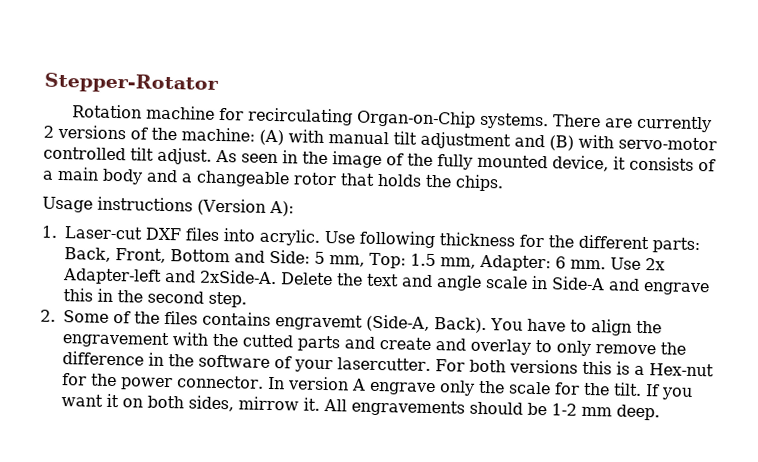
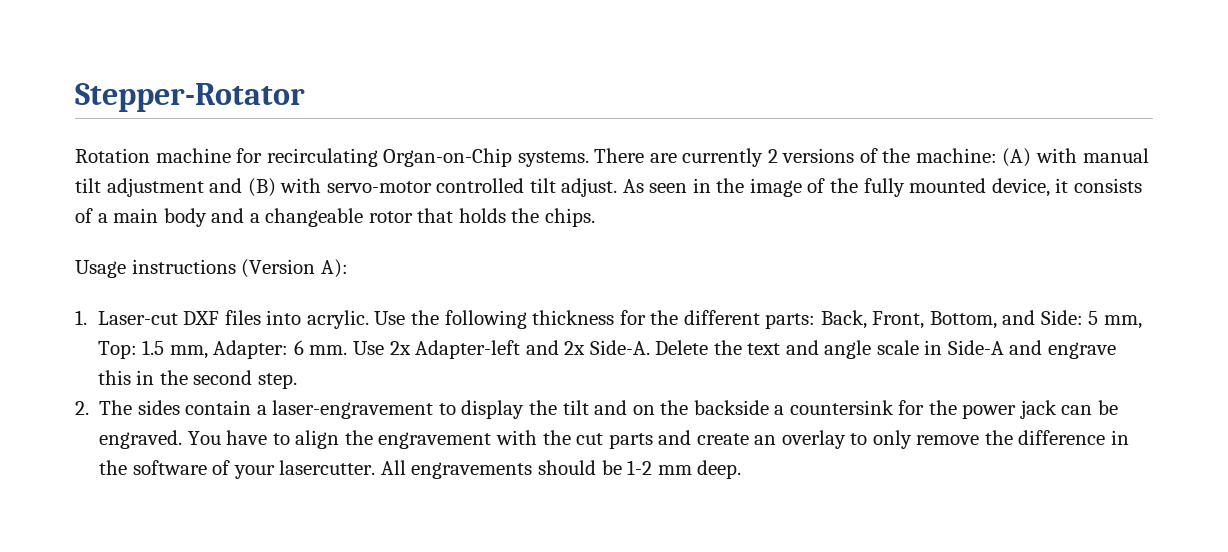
- Use following thickness for the different parts: Back, Front, Bottom and Side: 5 mm, Top: 1.5 mm, Adapter: 6 mm.
+ Use the following thickness for the different parts: Back, Front, Bottom, and Side: 5 mm, Top: 1.5 mm, Adapter: 6 mm.
- Use 2x Adapter-left and 2xSide-A.
+ Use 2x Adapter-left and 2x Side-A.
- 2. Some of the files contains engravemt (Side-A, Back).
+ 2. The sides contain a laser-engravement to display the tilt and on the backside a countersink for the power jack can be engraved.
- You have to align the engravement with the cutted parts and create and overlay to only remove the difference in the software of your lasercutter.
+ You have to align the engravement with the cut parts and create an overlay to only remove the difference in the software of your lasercutter.
- For both versions this is a Hex-nut for the power connector. In version A engrave only the scale for the tilt. If you want it on both sides, mirrow it.

